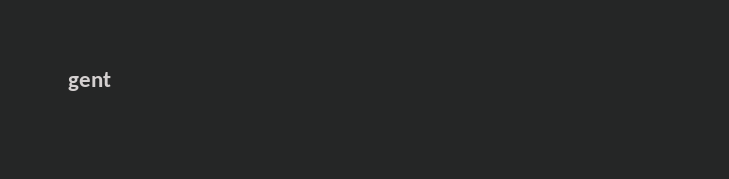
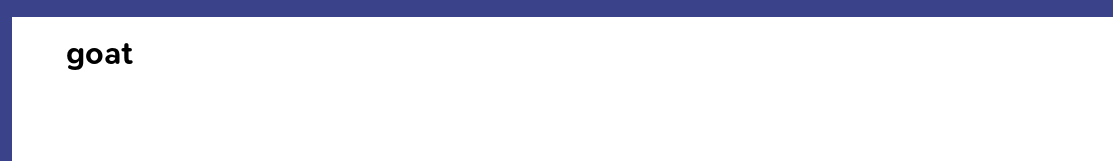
- gent
+ goat

